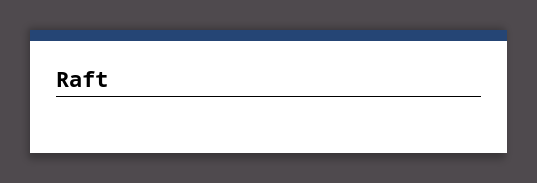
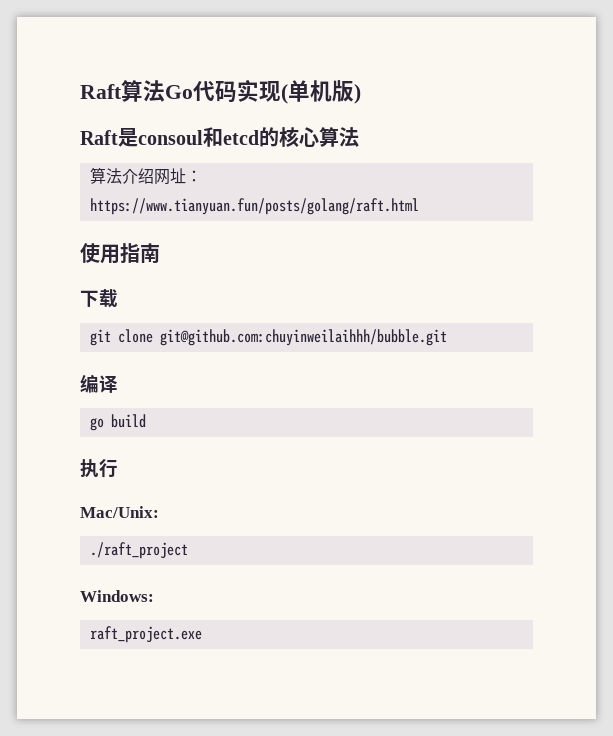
- Raft
+ Raft算法Go代码实现(单机版)
+ Raft是consoul和etcd的核心算法
+ 算法介绍网址：https://www.tianyuan.fun/posts/golang/raft.html
+ 使用指南
+ 下载
+ git clone git@github.com:chuyinweilaihhh/bubble.git
+ 编译
+ go build
+ 执行
+ Mac/Unix:
+ ./raft_project
+ Windows:
+ raft_project.exe

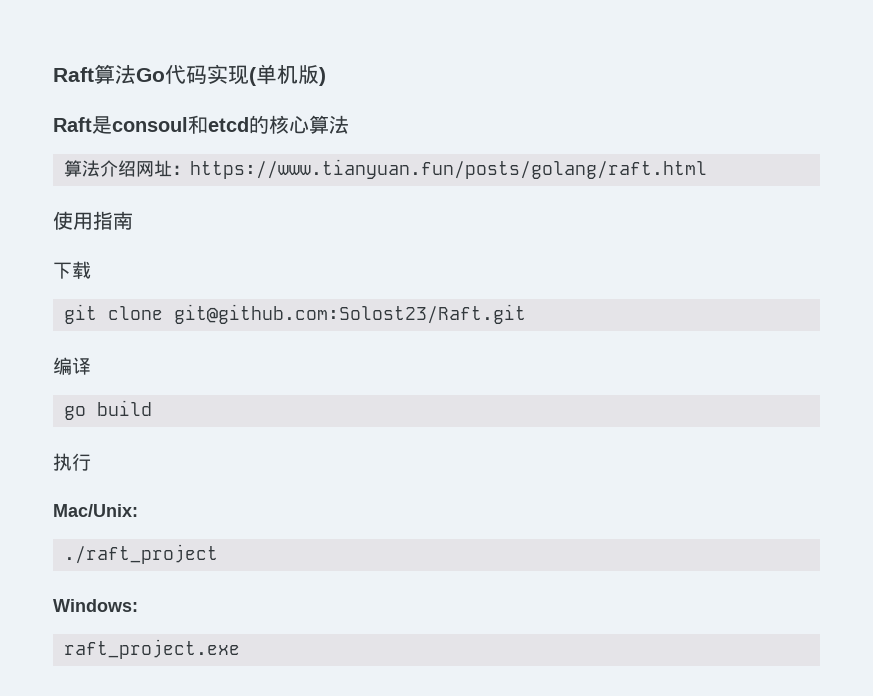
- git clone git@github.com:chuyinweilaihhh/bubble.git
+ git clone git@github.com:Solost23/Raft.git

